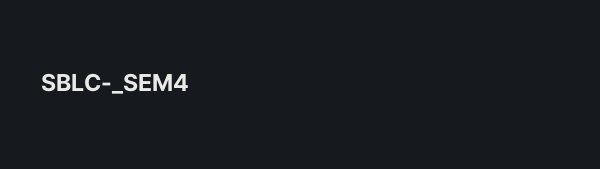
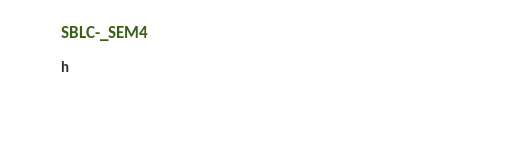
+ h

